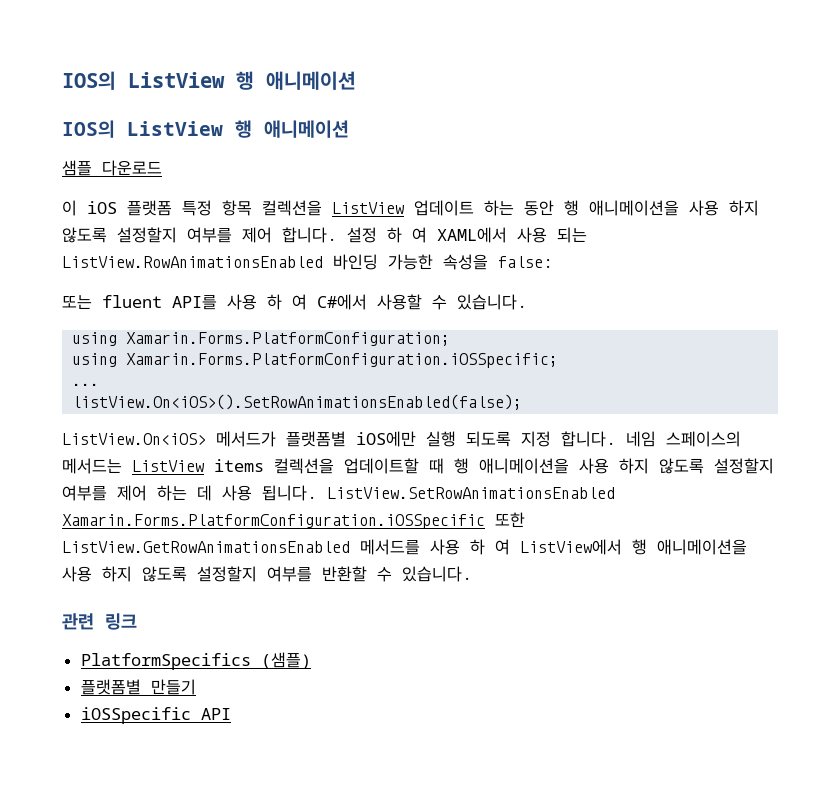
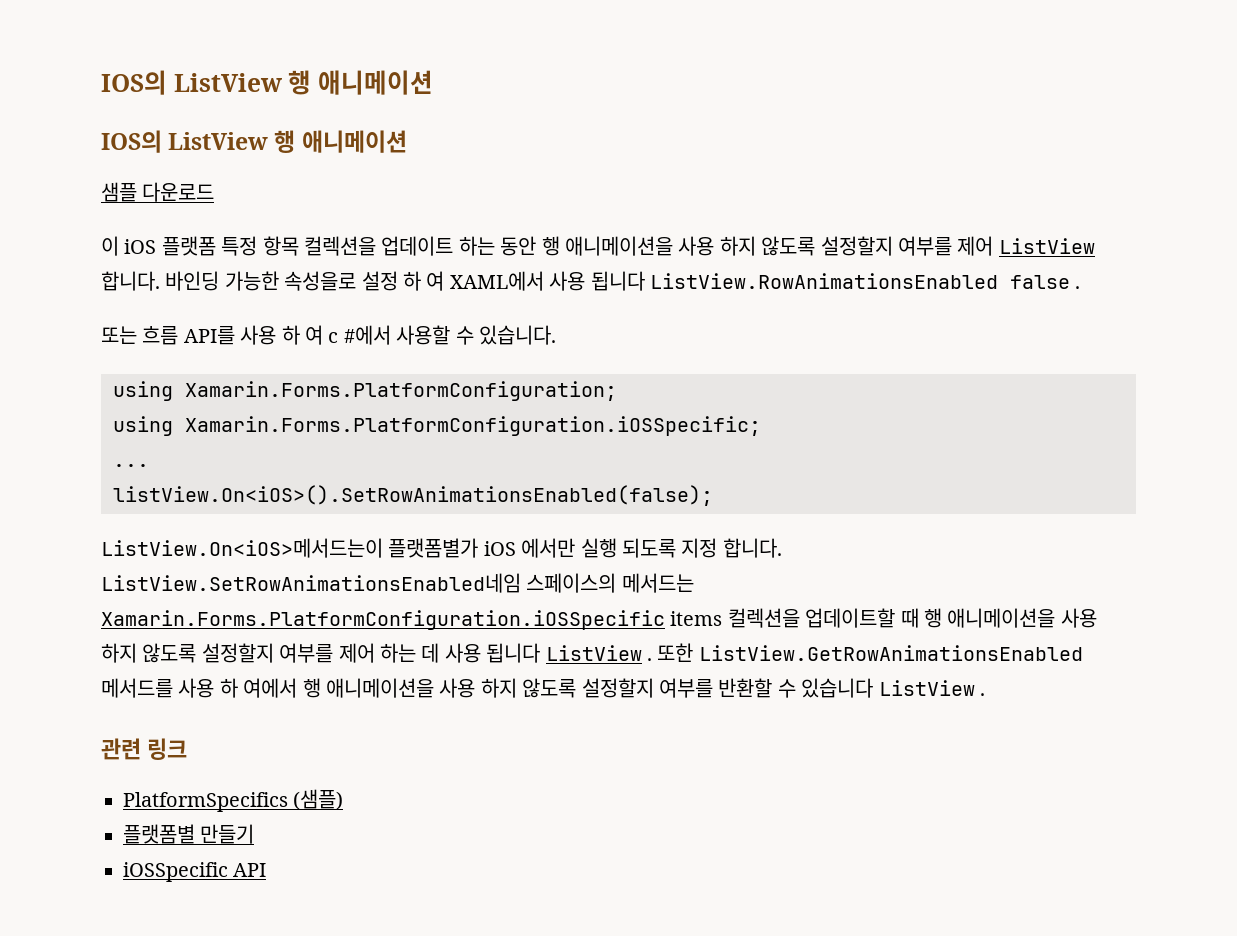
- 이 iOS 플랫폼 특정 항목 컬렉션을 ListView 업데이트 하는 동안 행 애니메이션을 사용 하지 않도록 설정할지 여부를 제어 합니다. 설정 하 여 XAML에서 사용 되는 ListView.RowAnimationsEnabled 바인딩 가능한 속성을 false:
+ 이 iOS 플랫폼 특정 항목 컬렉션을 업데이트 하는 동안 행 애니메이션을 사용 하지 않도록 설정할지 여부를 제어 ListView 합니다. 바인딩 가능한 속성을로 설정 하 여 XAML에서 사용 됩니다 ListView.RowAnimationsEnabled false .
- 또는 fluent API를 사용 하 여 C#에서 사용할 수 있습니다.
+ 또는 흐름 API를 사용 하 여 c #에서 사용할 수 있습니다.
- ListView.On<iOS> 메서드가 플랫폼별 iOS에만 실행 되도록 지정 합니다.
+ ListView.On<iOS>메서드는이 플랫폼별가 iOS 에서만 실행 되도록 지정 합니다.
- 네임 스페이스의 메서드는 ListView items 컬렉션을 업데이트할 때 행 애니메이션을 사용 하지 않도록 설정할지 여부를 제어 하는 데 사용 됩니다. ListView.SetRowAnimationsEnabled Xamarin.Forms.PlatformConfiguration.iOSSpecific 또한 ListView.GetRowAnimationsEnabled 메서드를 사용 하 여 ListView에서 행 애니메이션을 사용 하지 않도록 설정할지 여부를 반환할 수 있습니다.
+ ListView.SetRowAnimationsEnabled네임 스페이스의 메서드는 Xamarin.Forms.PlatformConfiguration.iOSSpecific items 컬렉션을 업데이트할 때 행 애니메이션을 사용 하지 않도록 설정할지 여부를 제어 하는 데 사용 됩니다 ListView . 또한 ListView.GetRowAnimationsEnabled 메서드를 사용 하 여에서 행 애니메이션을 사용 하지 않도록 설정할지 여부를 반환할 수 있습니다 ListView .

